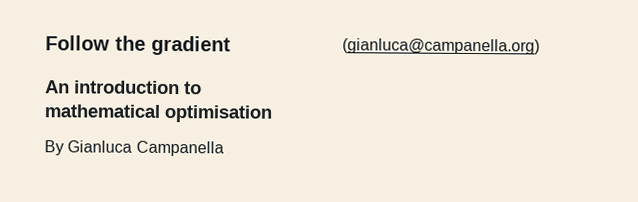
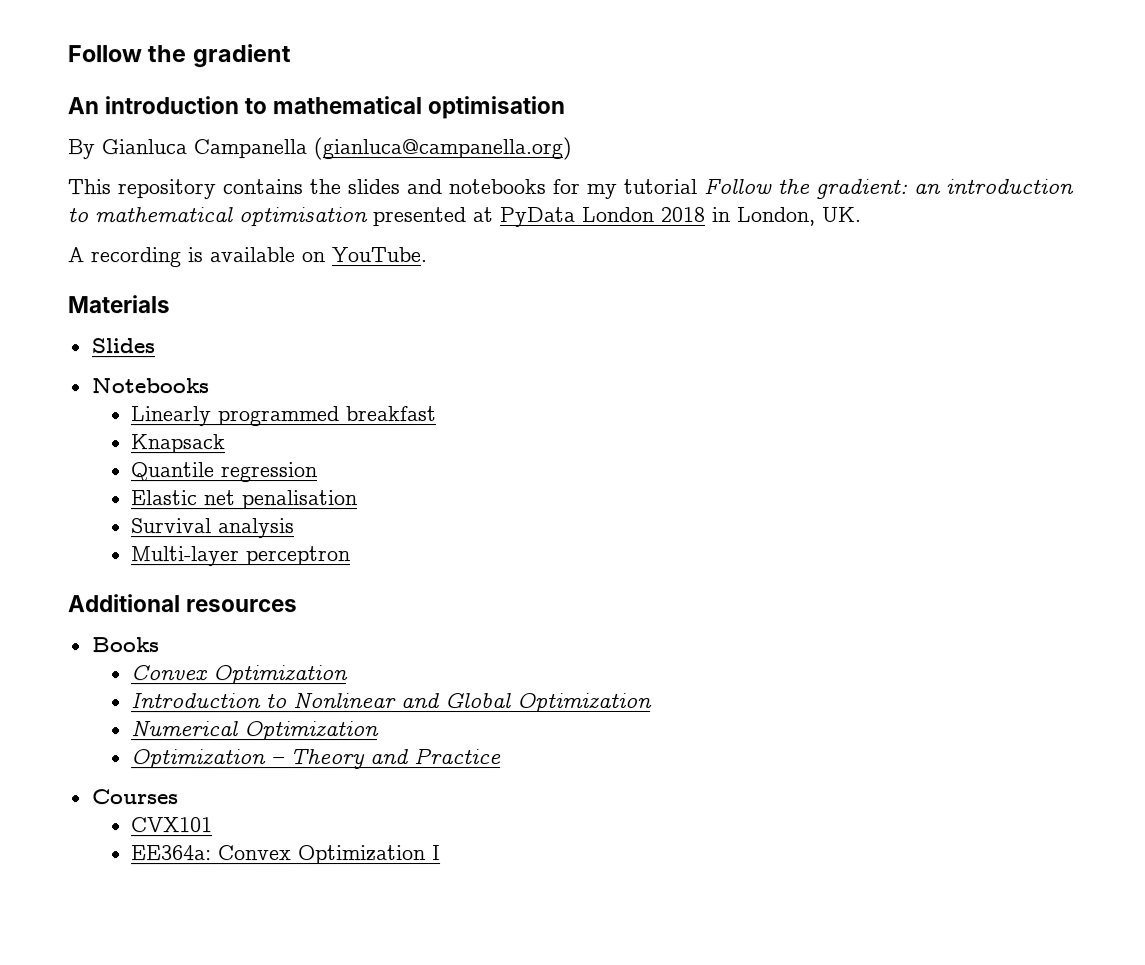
+ This repository contains the slides and notebooks for my tutorial Follow the gradient: an introduction to mathematical optimisation presented at PyData London 2018 in London, UK.
+ A recording is available on YouTube.
+ Materials
+ Slides
+ Notebooks
+ Linearly programmed breakfast
+ Knapsack
+ Quantile regression
+ Elastic net penalisation
+ Survival analysis
+ Multi-layer perceptron
+ Additional resources
+ Books
+ Convex Optimization
+ Introduction to Nonlinear and Global Optimization
+ Numerical Optimization
+ Optimization – Theory and Practice
+ Courses
+ CVX101
+ EE364a: Convex Optimization I

